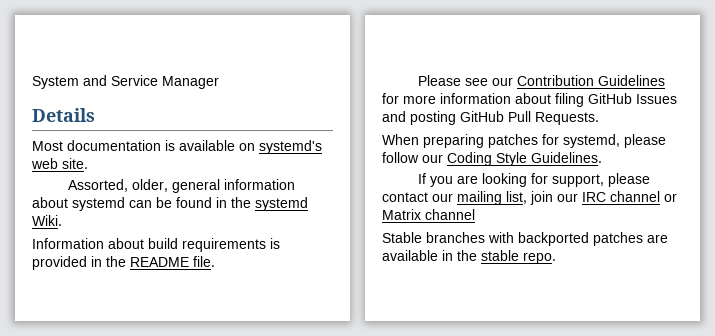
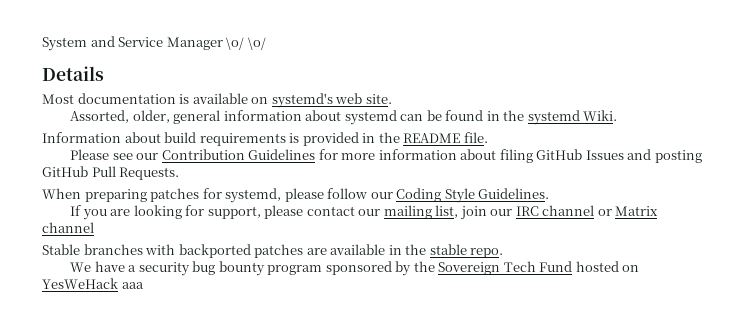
- System and Service Manager
+ System and Service Manager \o/ \o/
+ We have a security bug bounty program sponsored by the Sovereign Tech Fund hosted on YesWeHack aaa

